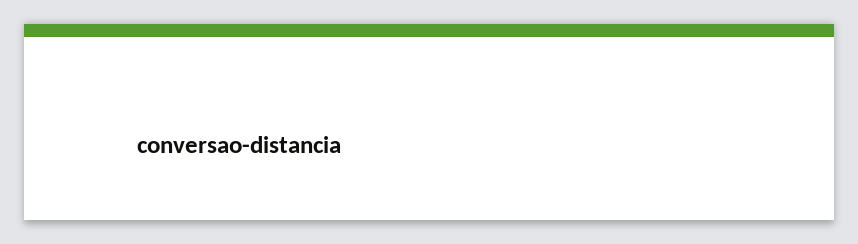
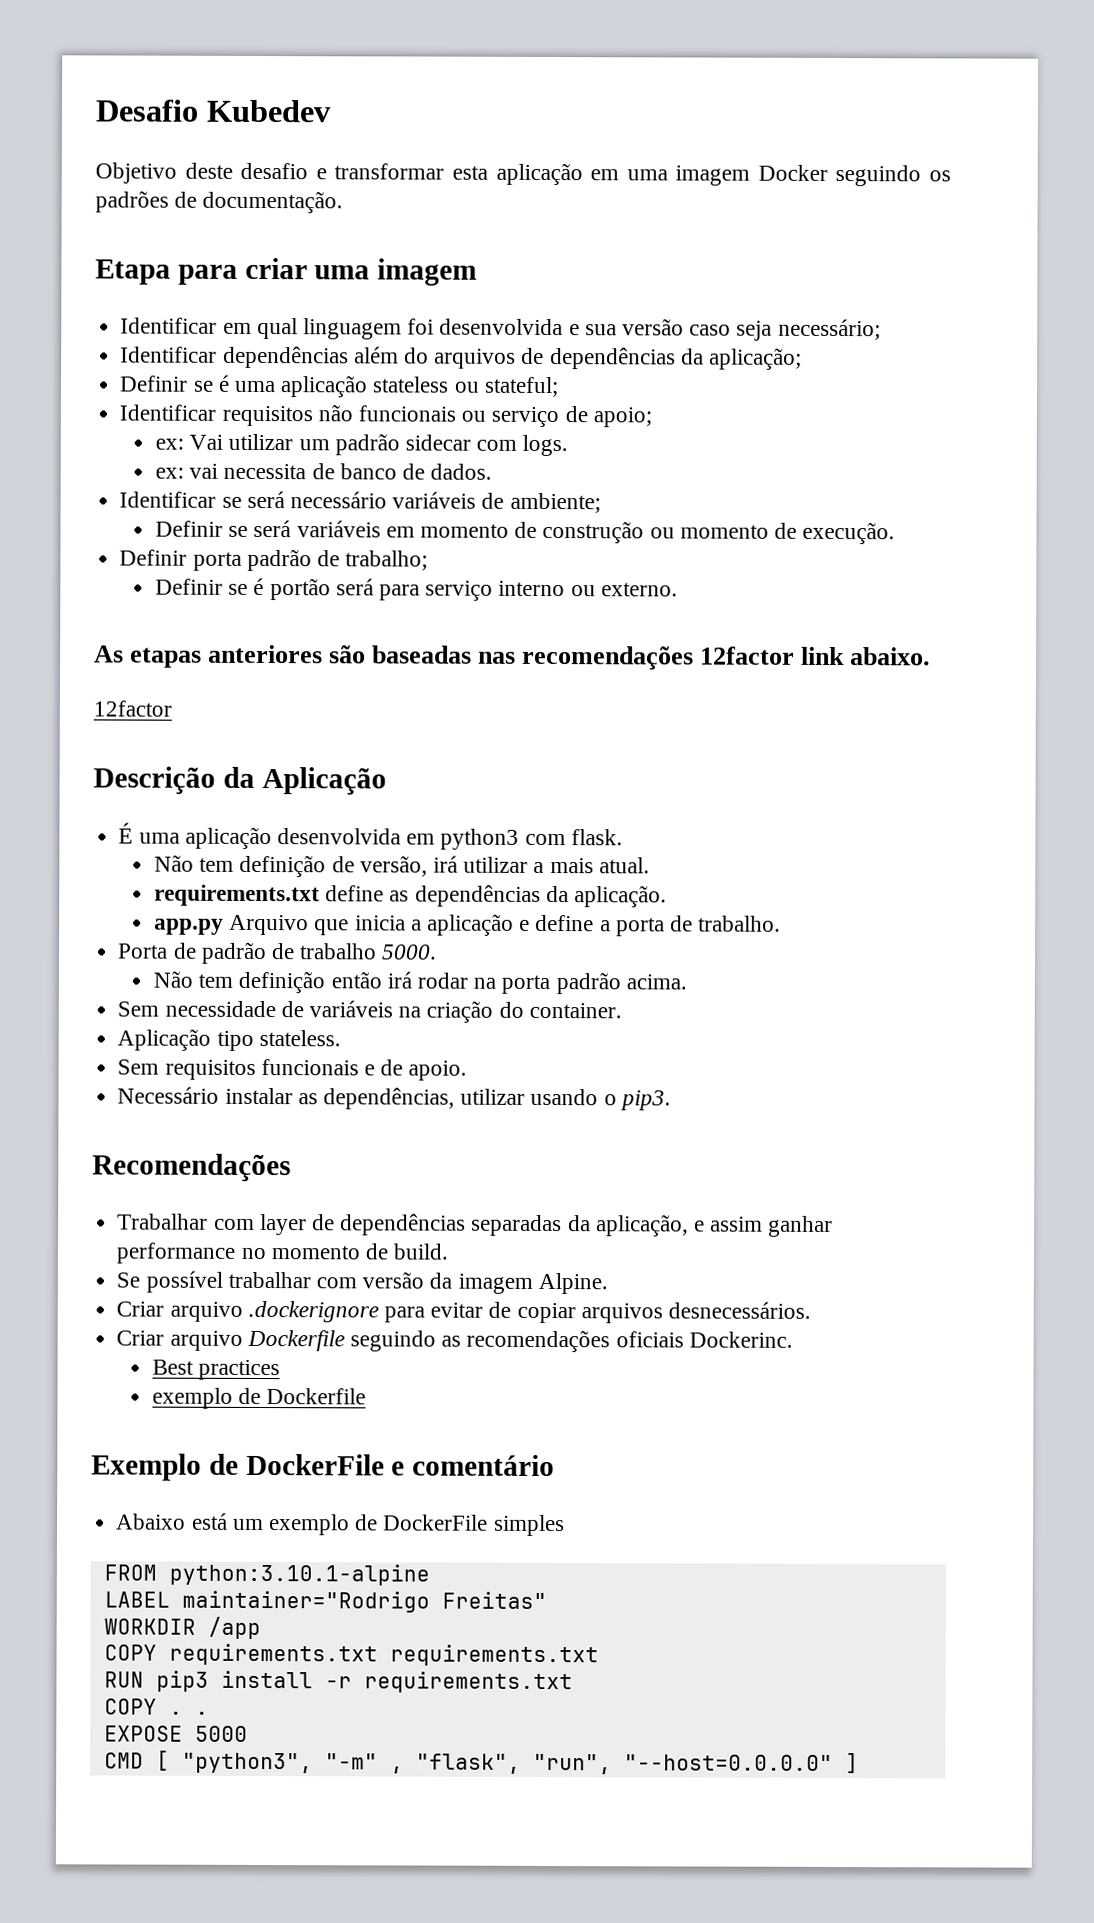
- conversao-distancia
+ Desafio Kubedev
+ Objetivo deste desafio e transformar esta aplicação em uma imagem Docker seguindo os padrões de documentação.
+ Etapa para criar uma imagem
+ Identificar em qual linguagem foi desenvolvida e sua versão caso seja necessário;
+ Identificar dependências além do arquivos de dependências da aplicação;
+ Definir se é uma aplicação stateless ou stateful;
+ Identificar requisitos não funcionais ou serviço de apoio;
+ ex: Vai utilizar um padrão sidecar com logs.
+ ex: vai necessita de banco de dados.
+ Identificar se será necessário variáveis de ambiente;
+ Definir se será variáveis em momento de construção ou momento de execução.
+ Definir porta padrão de trabalho;
+ Definir se é portão será para serviço interno ou externo.
+ As etapas anteriores são baseadas nas recomendações 12factor link abaixo.
+ 12factor
+ Descrição da Aplicação
+ É uma aplicação desenvolvida em python3 com flask.
+ Não tem definição de versão, irá utilizar a mais atual.
+ requirements.txt define as dependências da aplicação.
+ app.py Arquivo que inicia a aplicação e define a porta de trabalho.
+ Porta de padrão de trabalho 5000.
+ Não tem definição então irá rodar na porta padrão acima.
+ Sem necessidade de variáveis na criação do container.
+ Aplicação tipo stateless.
+ Sem requisitos funcionais e de apoio.
+ Necessário instalar as dependências, utilizar usando o pip3.
+ Recomendações
+ Trabalhar com layer de dependências separadas da aplicação, e assim ganhar performance no momento de build.
+ Se possível trabalhar com versão da imagem Alpine.
+ Criar arquivo .dockerignore para evitar de copiar arquivos desnecessários.
+ Criar arquivo Dockerfile seguindo as recomendações oficiais Dockerinc.
+ Best practices
+ exemplo de Dockerfile
+ Exemplo de DockerFile e comentário
+ Abaixo está um exemplo de DockerFile simples
+ FROM python:3.10.1-alpine
+ LABEL maintainer="Rodrigo Freitas"
+ WORKDIR /app
+ COPY requirements.txt requirements.txt
+ RUN pip3 install -r requirements.txt
+ COPY . .
+ EXPOSE 5000
+ CMD [ "python3", "-m" , "flask", "run", "--host=0.0.0.0" ]

